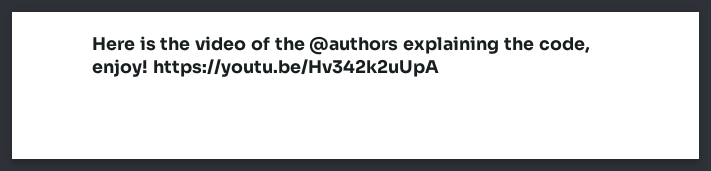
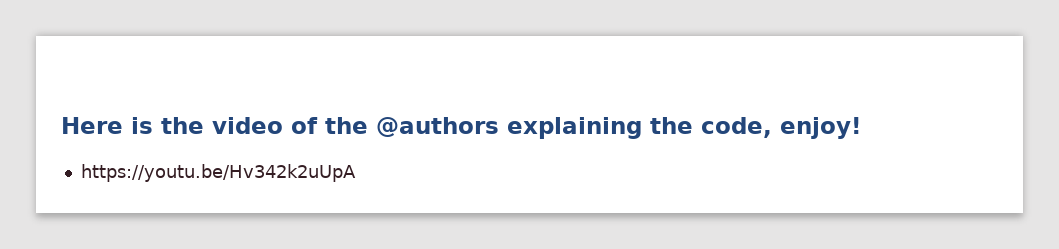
- Here is the video of the @authors explaining the code, enjoy! https://youtu.be/Hv342k2uUpA
+ Here is the video of the @authors explaining the code, enjoy!
+ https://youtu.be/Hv342k2uUpA

